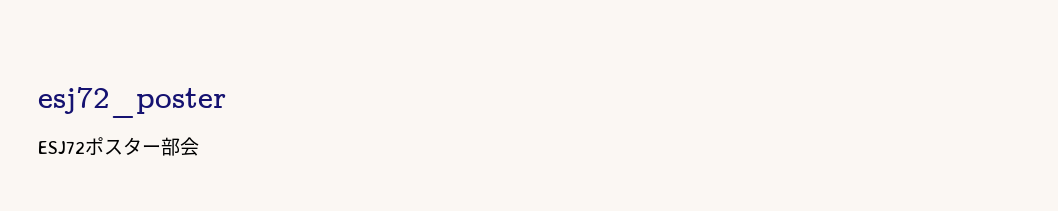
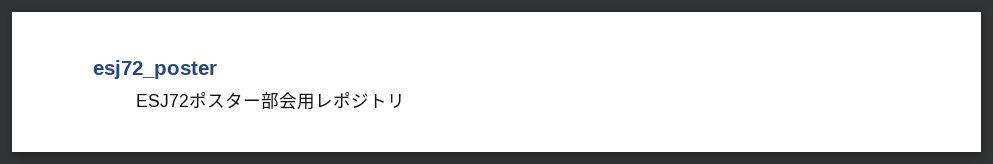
- ESJ72ポスター部会
+ ESJ72ポスター部会用レポジトリ

